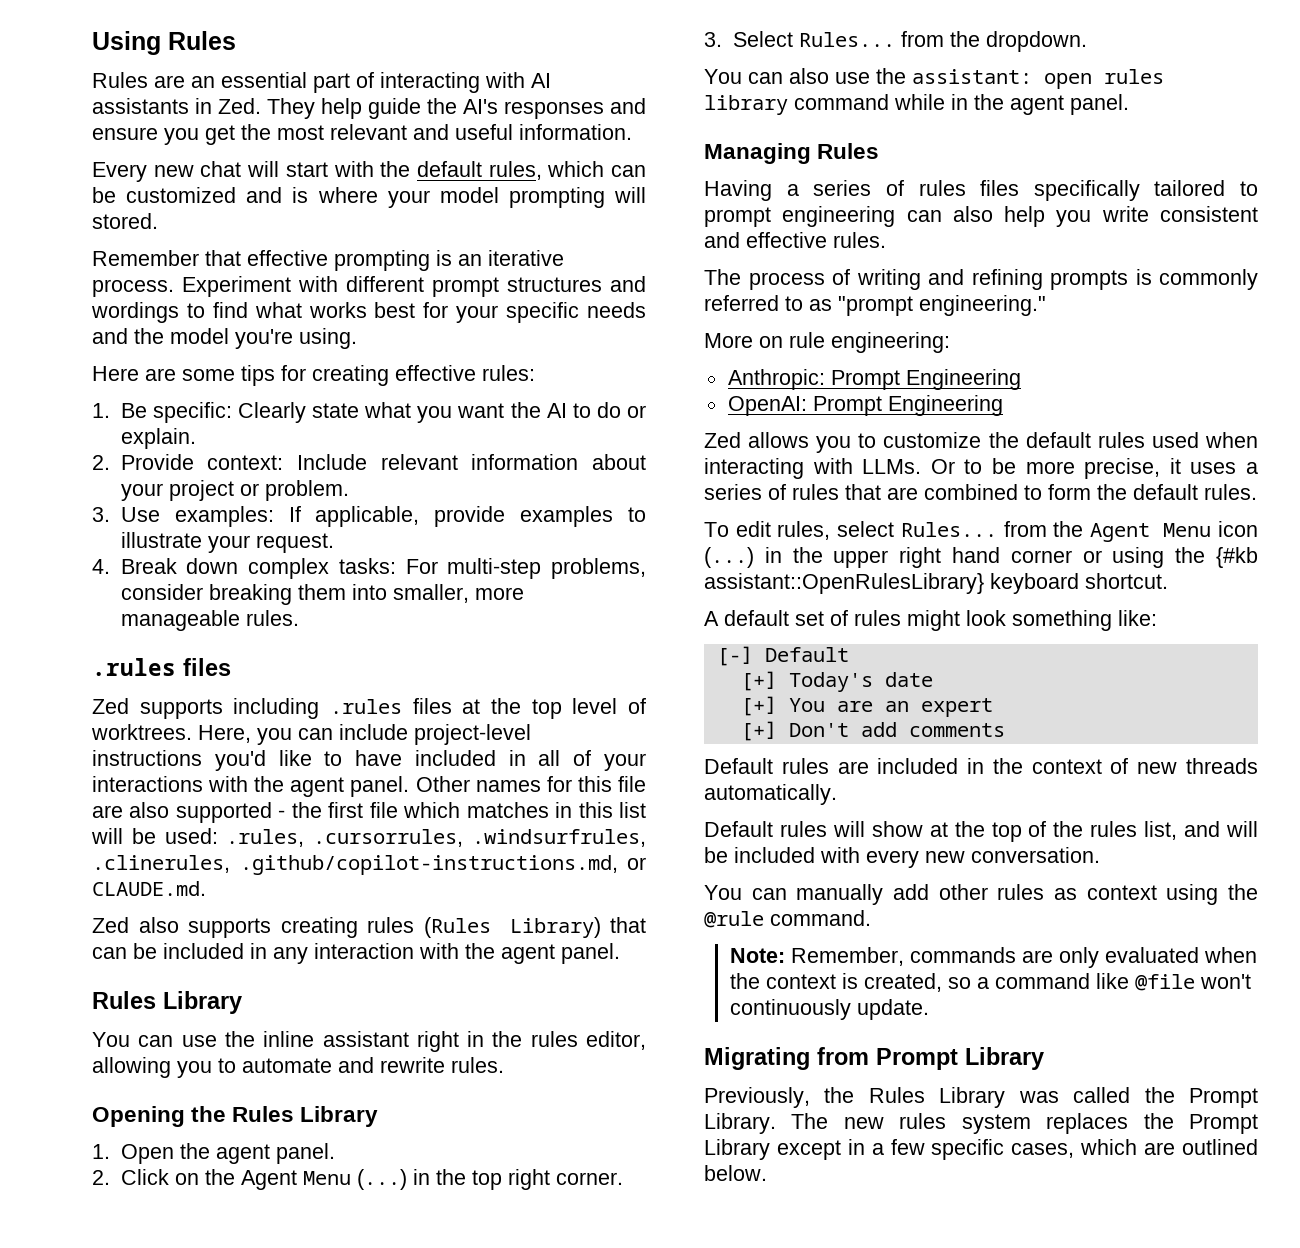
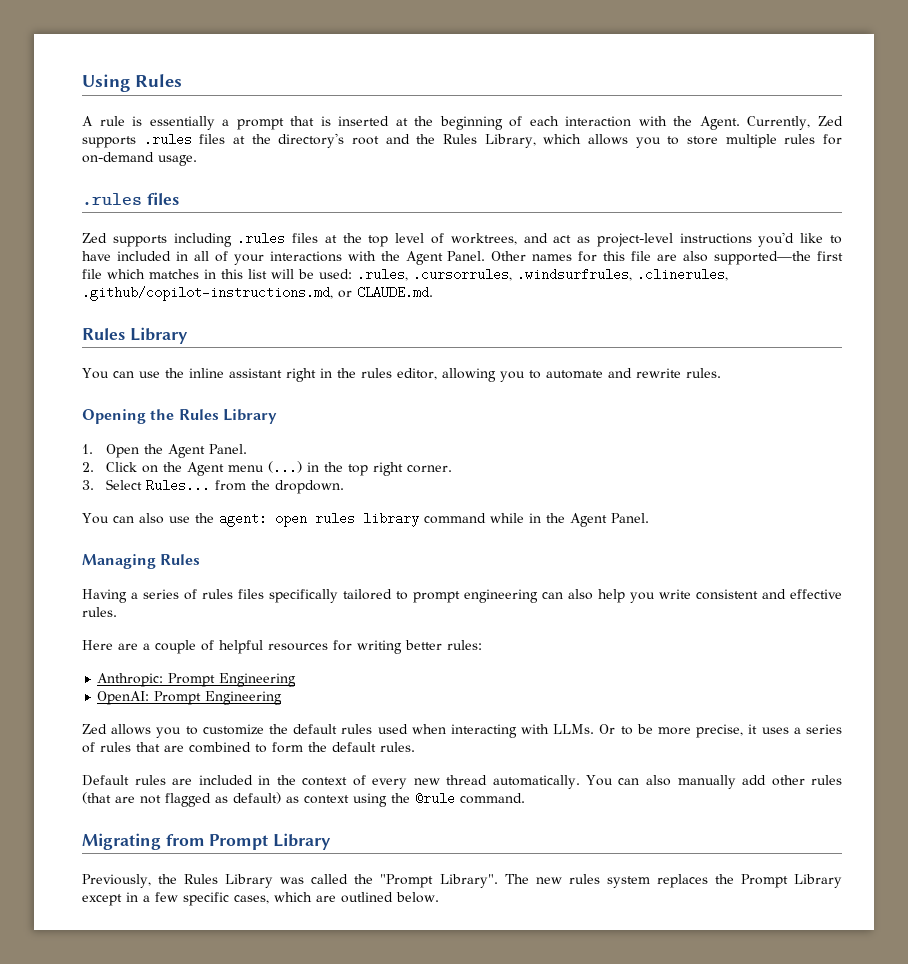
- Rules are an essential part of interacting with AI assistants in Zed. They help guide the AI's responses and ensure you get the most relevant and useful information.
- Every new chat will start with the default rules, which can be customized and is where your model prompting will stored.
- Remember that effective prompting is an iterative process. Experiment with different prompt structures and wordings to find what works best for your specific needs and the model you're using.
- Here are some tips for creating effective rules:
- 1. Be specific: Clearly state what you want the AI to do or explain.
- 2. Provide context: Include relevant information about your project or problem.
- 3. Use examples: If applicable, provide examples to illustrate your request.
- 4. Break down complex tasks: For multi-step problems, consider breaking them into smaller, more manageable rules.
+ A rule is essentially a prompt that is inserted at the beginning of each interaction with the Agent. Currently, Zed supports .rules files at the directory's root and the Rules Library, which allows you to store multiple rules for on-demand usage.
- Zed supports including .rules files at the top level of worktrees. Here, you can include project-level instructions you'd like to have included in all of your interactions with the agent panel.
+ Zed supports including .rules files at the top level of worktrees, and act as project-level instructions you'd like to have included in all of your interactions with the Agent Panel.
- Other names for this file are also supported - the first file which matches in this list will be used: .rules, .cursorrules, .windsurfrules, .clinerules, .github/copilot-instructions.md, or CLAUDE.md.
+ Other names for this file are also supported—the first file which matches in this list will be used: .rules, .cursorrules, .windsurfrules, .clinerules, .github/copilot-instructions.md, or CLAUDE.md.
- Zed also supports creating rules (Rules Library) that can be included in any interaction with the agent panel.
- 1. Open the agent panel.
+ 1. Open the Agent Panel.
- 2. Click on the Agent Menu (...) in the top right corner.
+ 2. Click on the Agent menu (...) in the top right corner.
- You can also use the assistant: open rules library command while in the agent panel.
+ You can also use the agent: open rules library command while in the Agent Panel.
- The process of writing and refining prompts is commonly referred to as "prompt engineering."
- More on rule engineering:
+ Here are a couple of helpful resources for writing better rules:
- To edit rules, select Rules... from the Agent Menu icon (...) in the upper right hand corner or using the {#kb assistant::OpenRulesLibrary} keyboard shortcut.
- A default set of rules might look something like:
- [-] Default
- [+] Today's date
- [+] You are an expert
- [+] Don't add comments
- Default rules are included in the context of new threads automatically.
- Default rules will show at the top of the rules list, and will be included with every new conversation.
- You can manually add other rules as context using the @rule command.
+ Default rules are included in the context of every new thread automatically. You can also manually add other rules (that are not flagged as default) as context using the @rule command.
- Note: Remember, commands are only evaluated when the context is created, so a command like @file won't continuously update.
- Previously, the Rules Library was called the Prompt Library.
+ Previously, the Rules Library was called the "Prompt Library".

